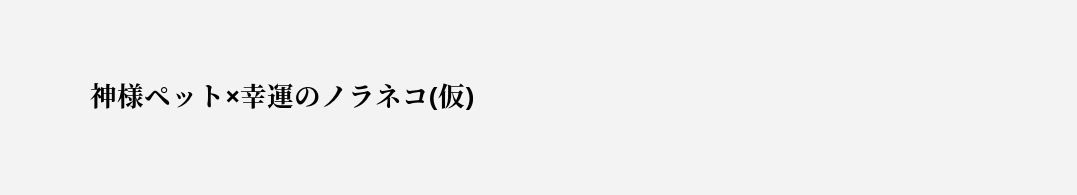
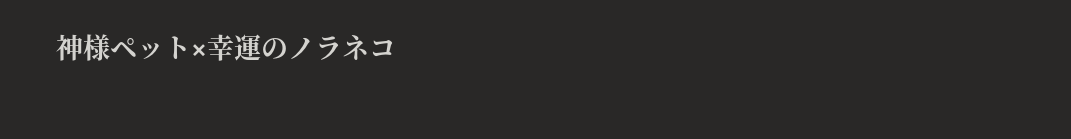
- 神様ペット×幸運のノラネコ(仮)
+ 神様ペット×幸運のノラネコ

